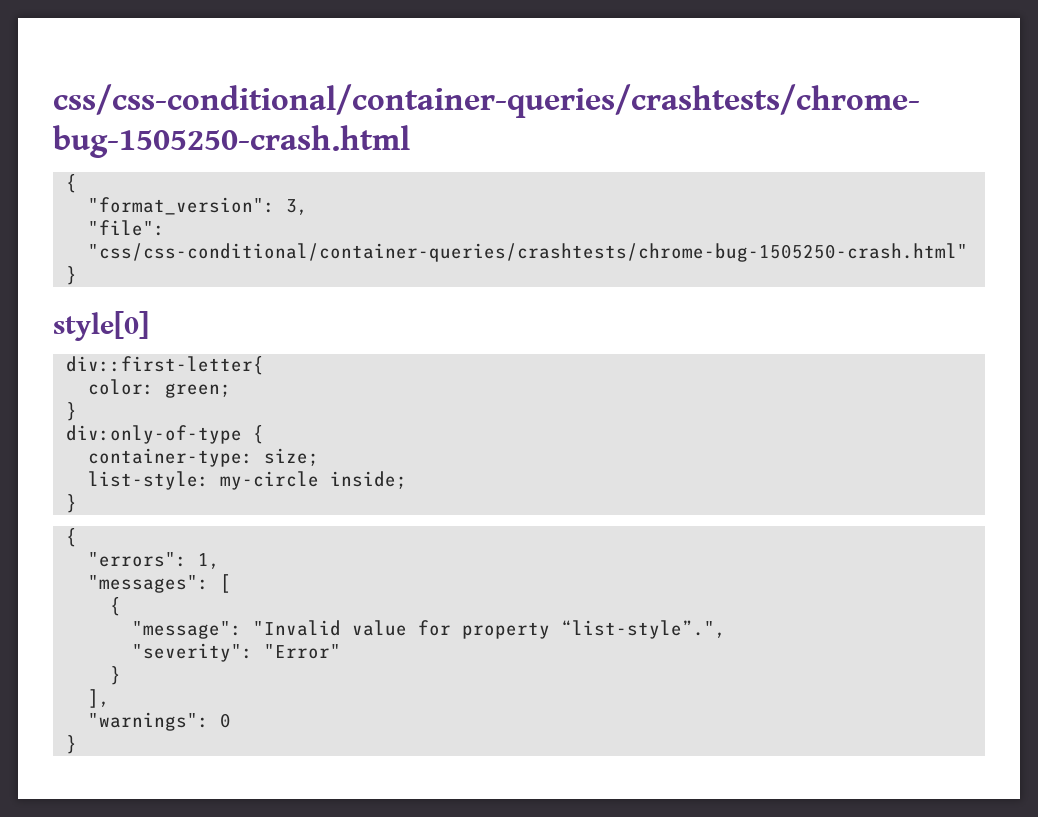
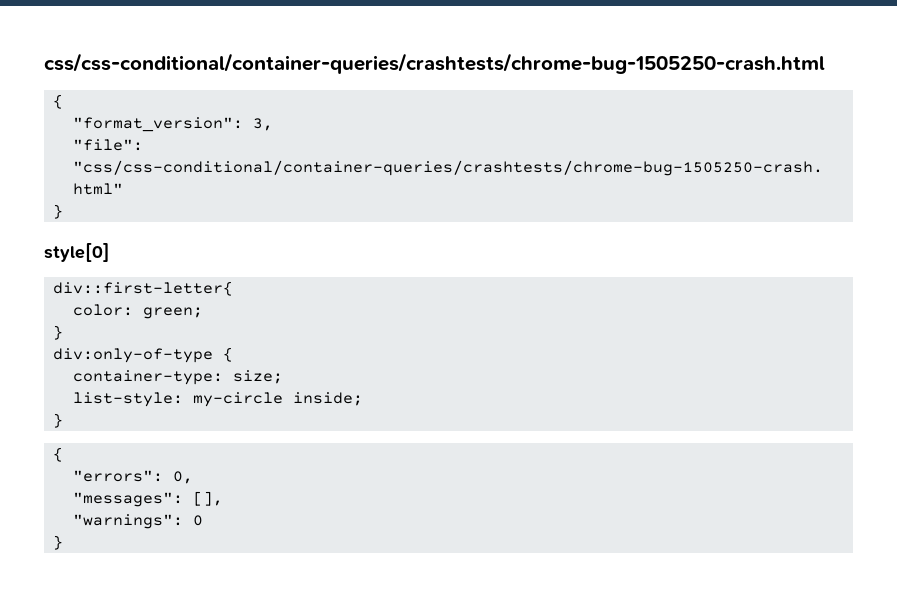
- "errors": 1,
+ "errors": 0,
- "messages": [
- {
- "message": "Invalid value for property “list-style”.",
- "severity": "Error"
- }
- ],
+ "messages": [],

